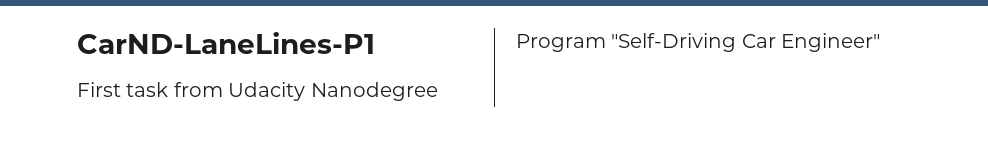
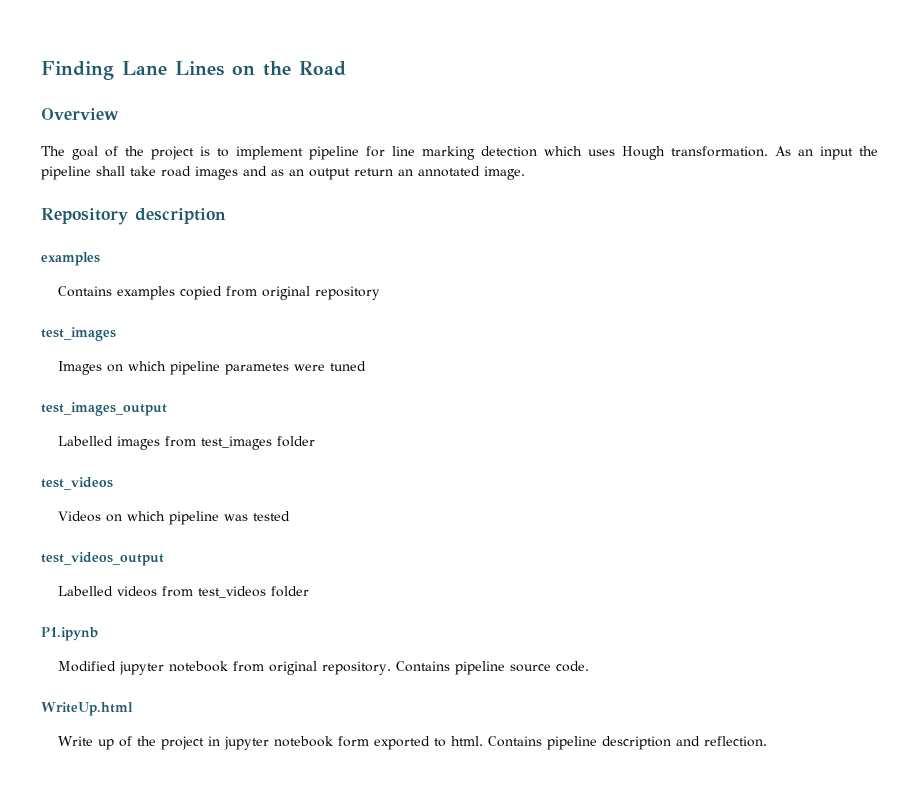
- CarND-LaneLines-P1
- First task from Udacity Nanodegree Program "Self-Driving Car Engineer"
+ Finding Lane Lines on the Road
+ Overview
+ The goal of the project is to implement pipeline for line marking detection which uses Hough transformation. As an input the pipeline shall take road images and as an output return an annotated image.
+ Repository description
+ examples
+ Contains examples copied from original repository
+ test_images
+ Images on which pipeline parametes were tuned
+ test_images_output
+ Labelled images from test_images folder
+ test_videos
+ Videos on which pipeline was tested
+ test_videos_output
+ Labelled videos from test_videos folder
+ P1.ipynb
+ Modified jupyter notebook from original repository. Contains pipeline source code.
+ WriteUp.html
+ Write up of the project in jupyter notebook form exported to html. Contains pipeline description and reflection.

